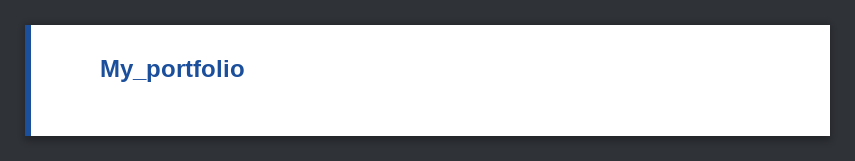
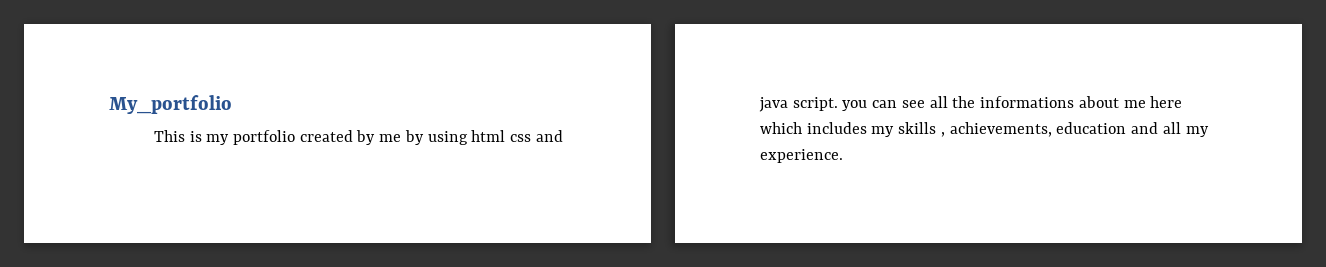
+ This is my portfolio created by me by using html css and java script. you can see all the informations about me here which includes my skills , achievements, education and all my experience.

